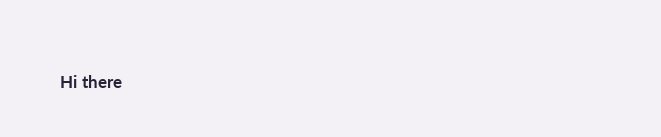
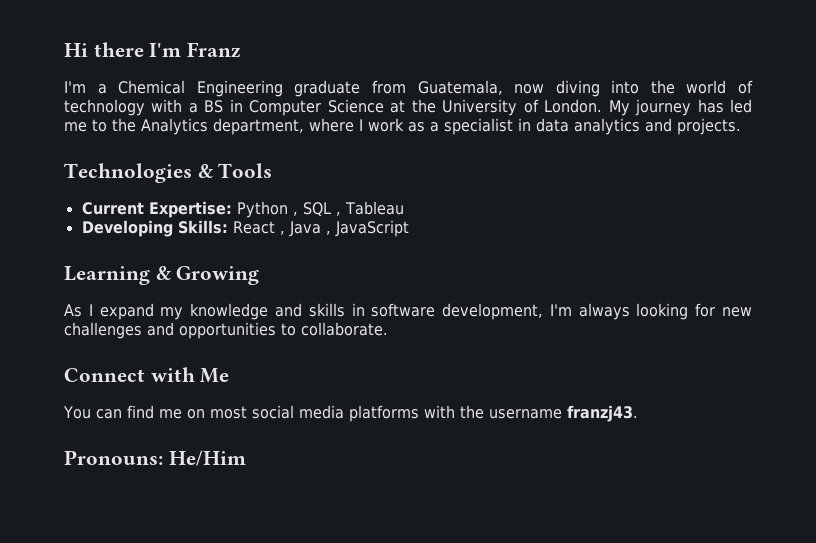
- Hi there
+ Hi there I'm Franz
+ I'm a Chemical Engineering graduate from Guatemala, now diving into the world of technology with a BS in Computer Science at the University of London. My journey has led me to the Analytics department, where I work as a specialist in data analytics and projects.
+ Technologies & Tools
+ Current Expertise: Python , SQL , Tableau
+ Developing Skills: React , Java , JavaScript
+ Learning & Growing
+ As I expand my knowledge and skills in software development, I'm always looking for new challenges and opportunities to collaborate.
+ Connect with Me
+ You can find me on most social media platforms with the username franzj43.
+ Pronouns: He/Him

